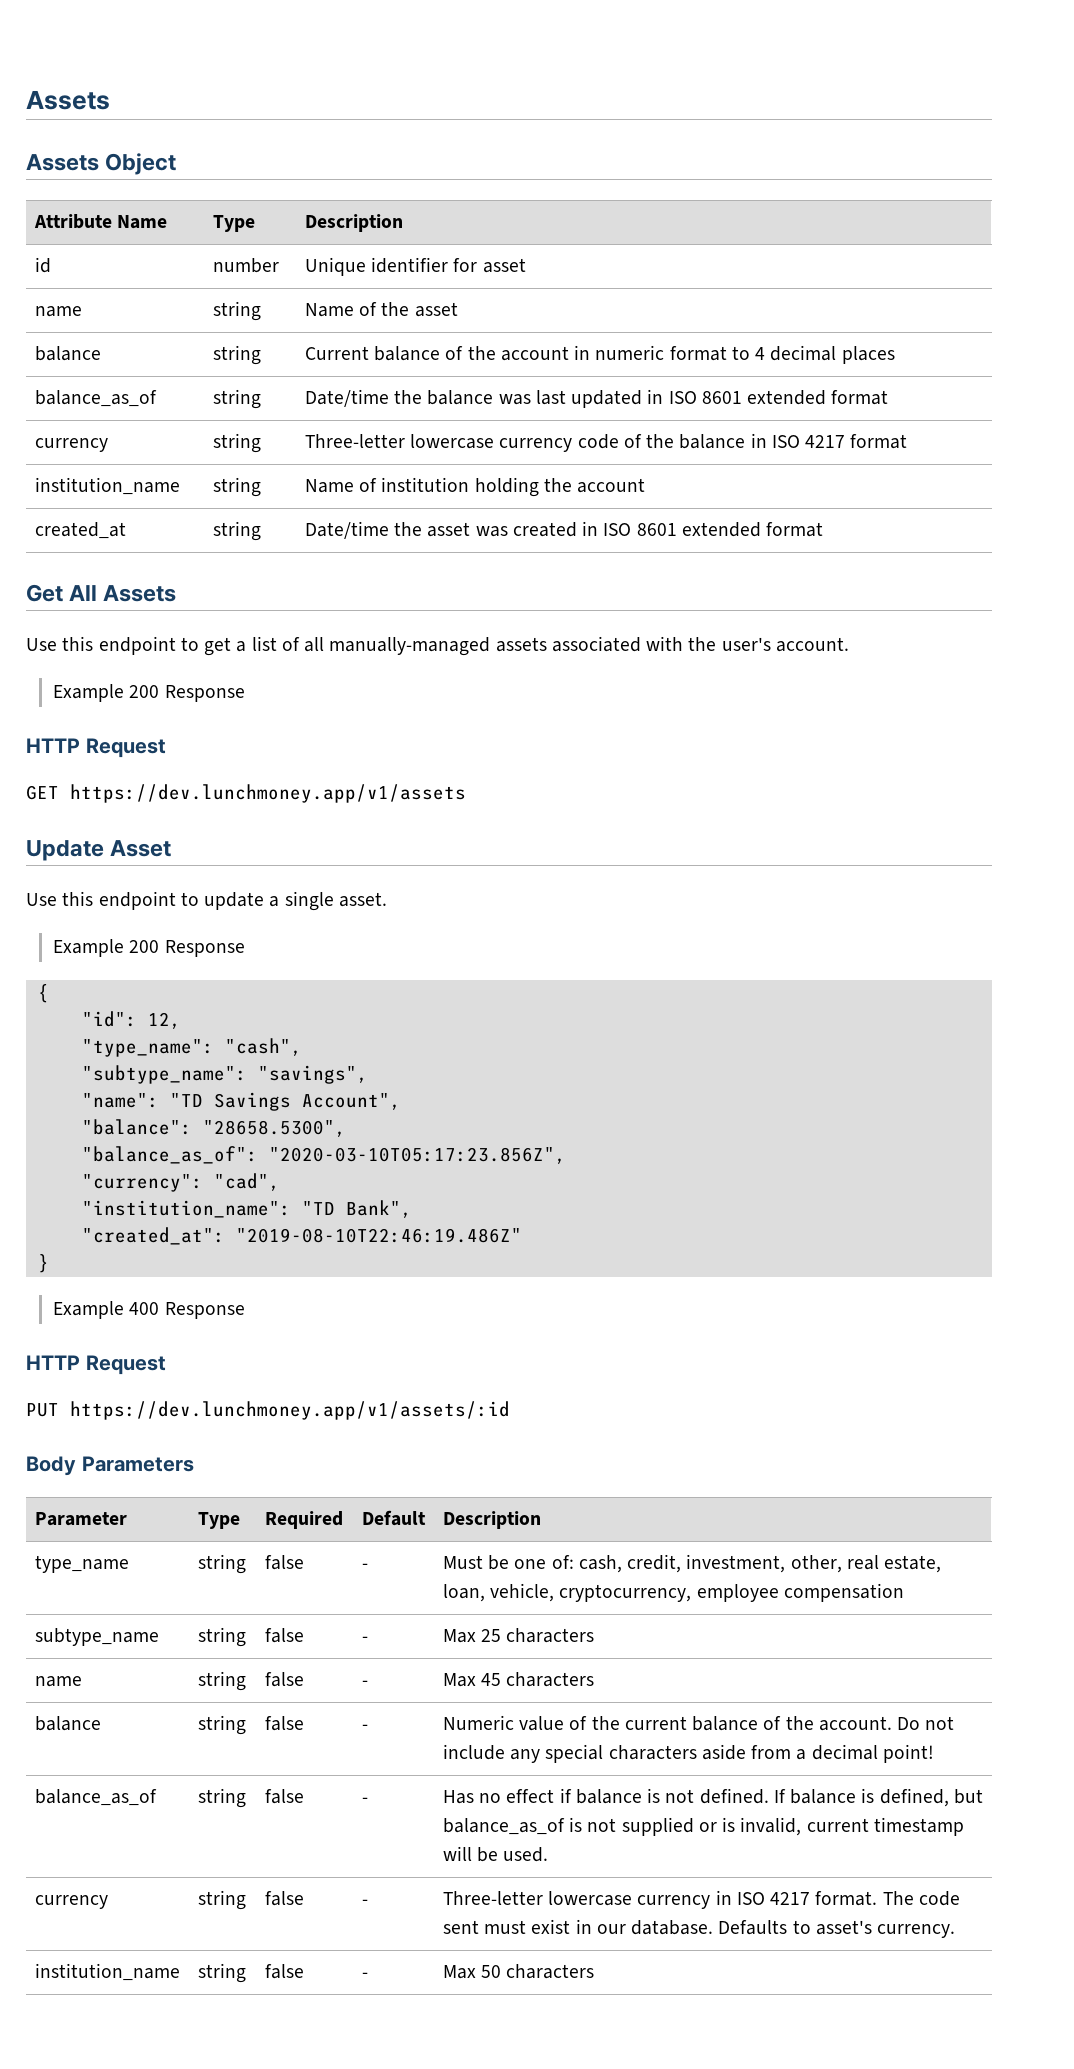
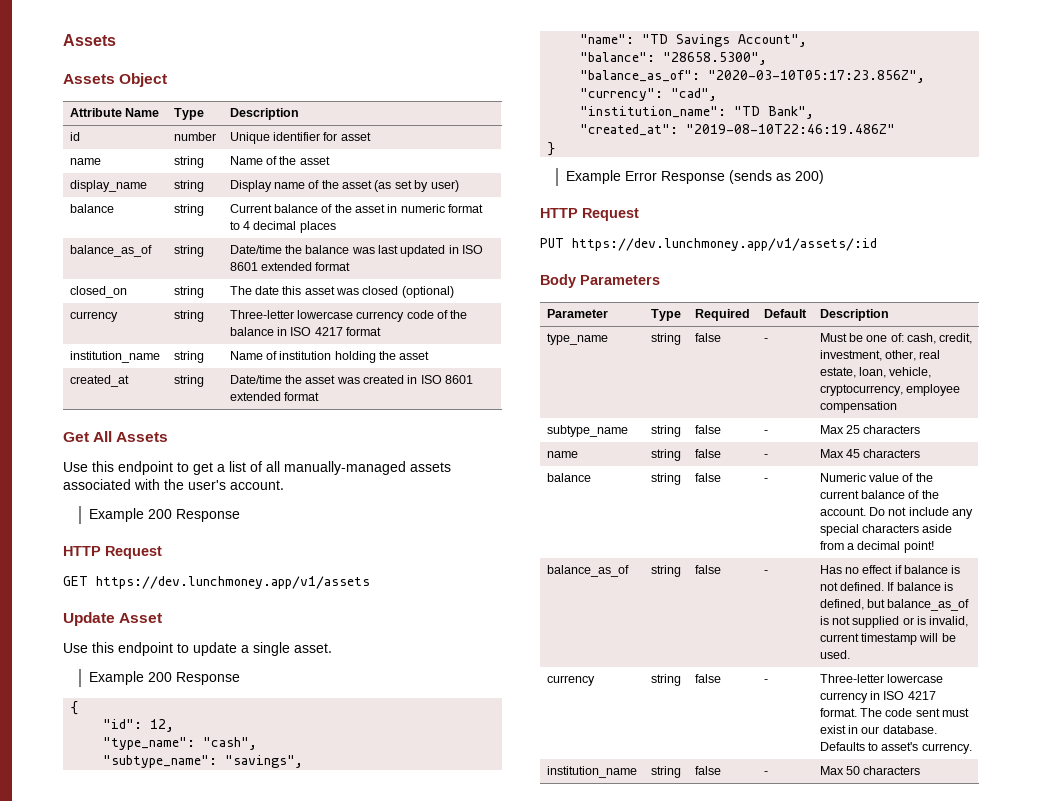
+ display_name | string | Display name of the asset (as set by user)
- balance | string | Current balance of the account in numeric format to 4 decimal places
+ balance | string | Current balance of the asset in numeric format to 4 decimal places
+ closed_on | string | The date this asset was closed (optional)
- institution_name | string | Name of institution holding the account
+ institution_name | string | Name of institution holding the asset
- Example 400 Response
+ Example Error Response (sends as 200)

